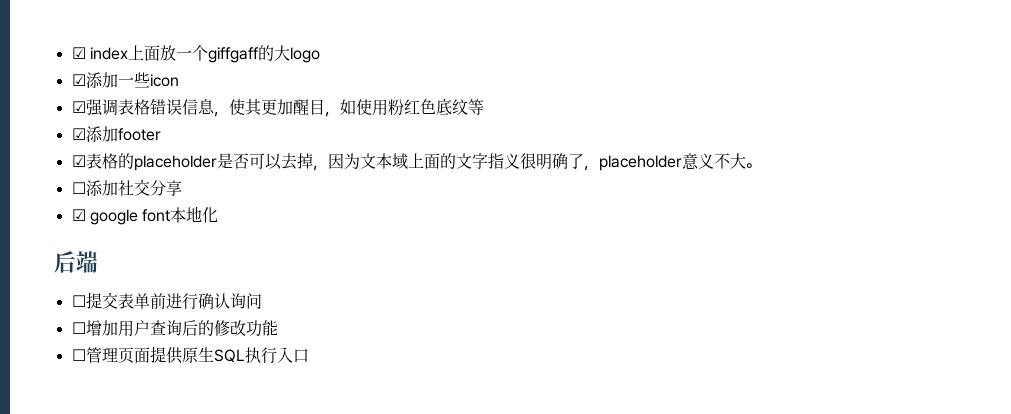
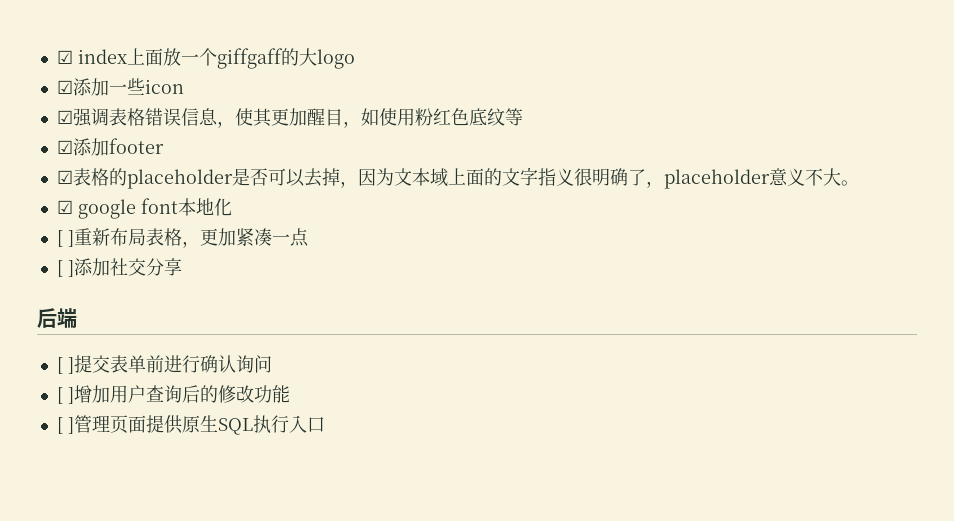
- ☐添加社交分享
+ ☑ google font本地化
+ [ ]重新布局表格，更加紧凑一点
+ [ ]添加社交分享
- ☑ google font本地化
- ☐提交表单前进行确认询问
+ [ ]提交表单前进行确认询问
- ☐增加用户查询后的修改功能
+ [ ]增加用户查询后的修改功能
- ☐管理页面提供原生SQL执行入口
+ [ ]管理页面提供原生SQL执行入口

